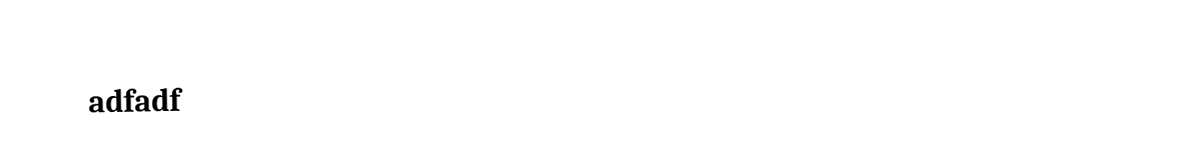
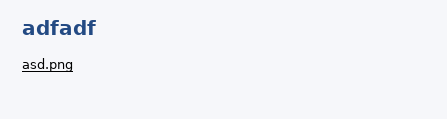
+ asd.png

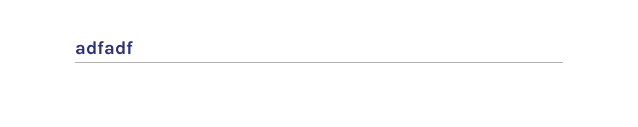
- asd.png

